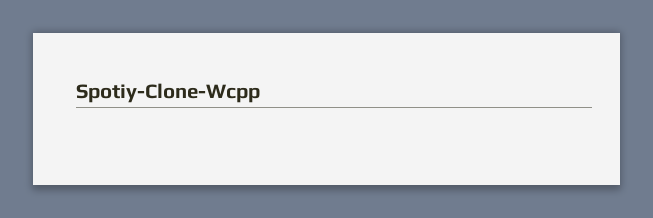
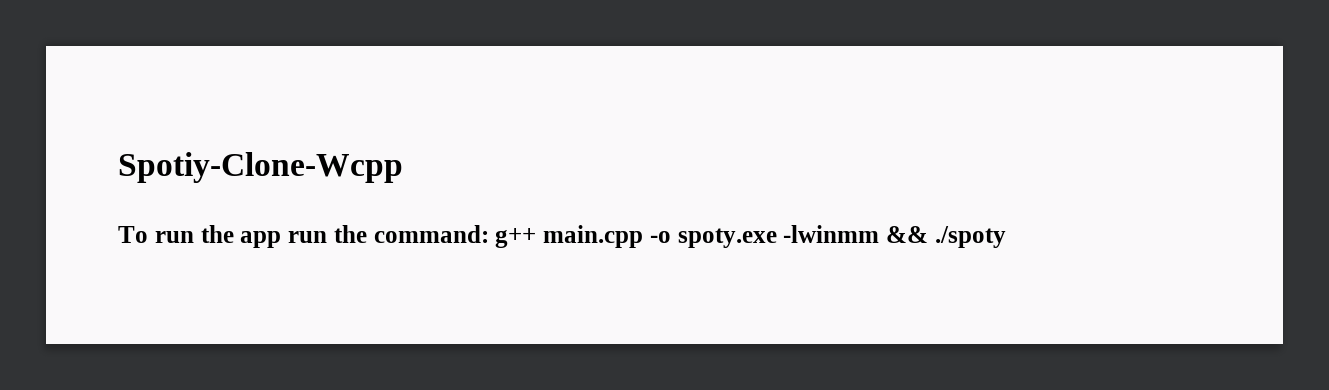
+ To run the app run the command: g++ main.cpp -o spoty.exe -lwinmm && ./spoty

